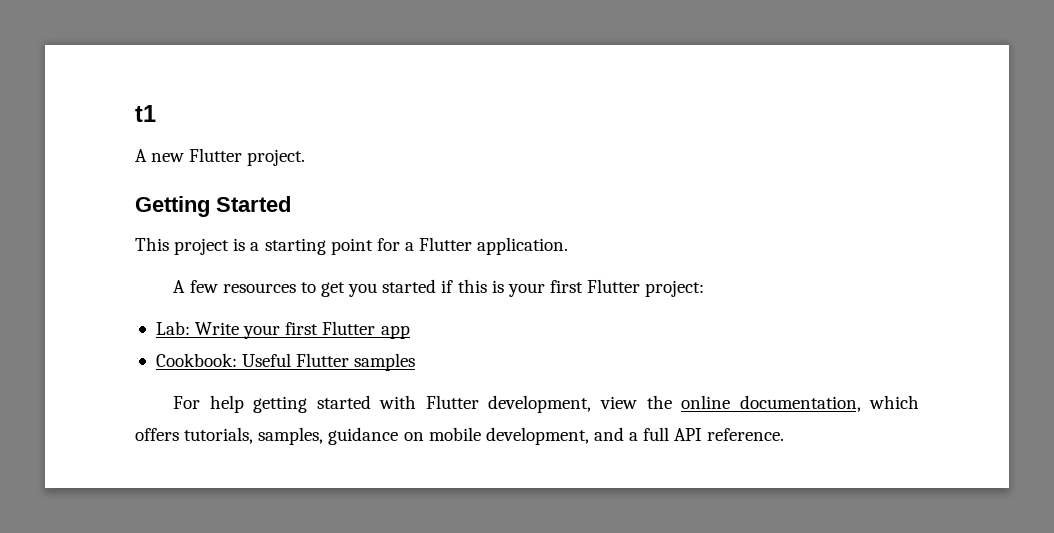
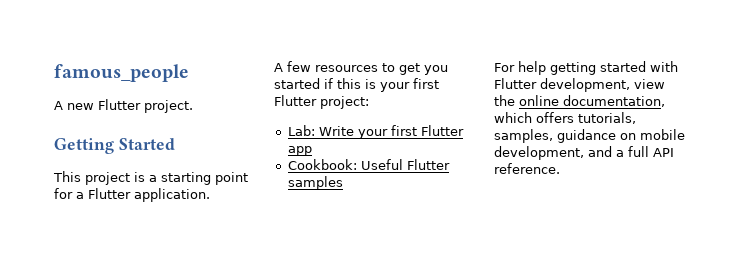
- t1
+ famous_people

